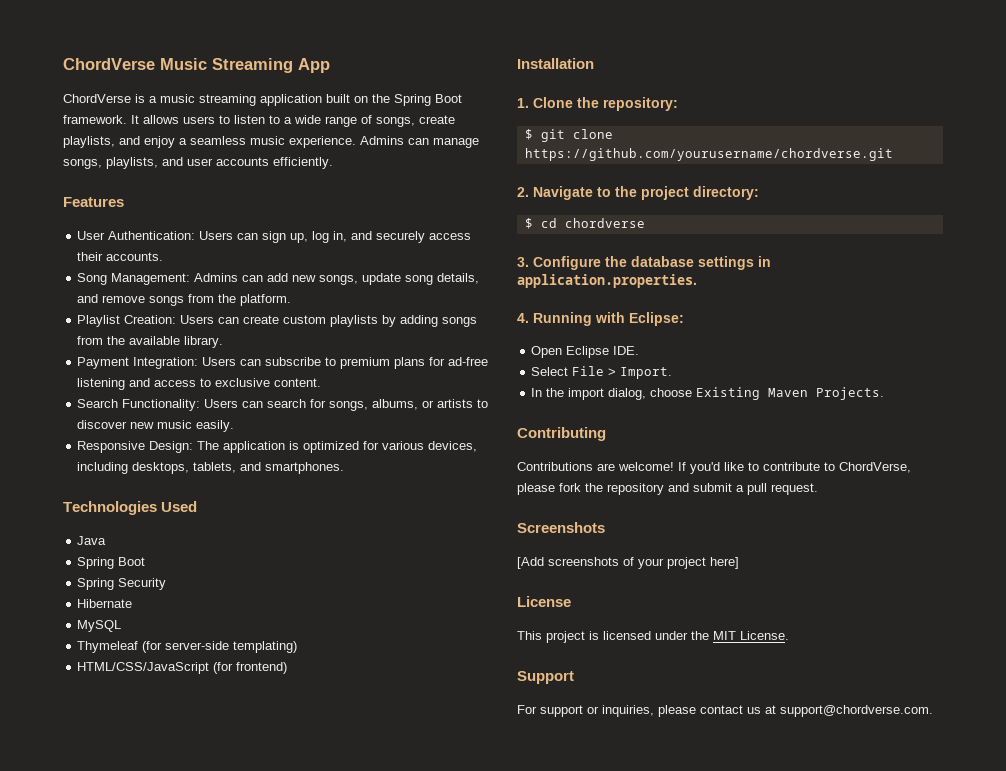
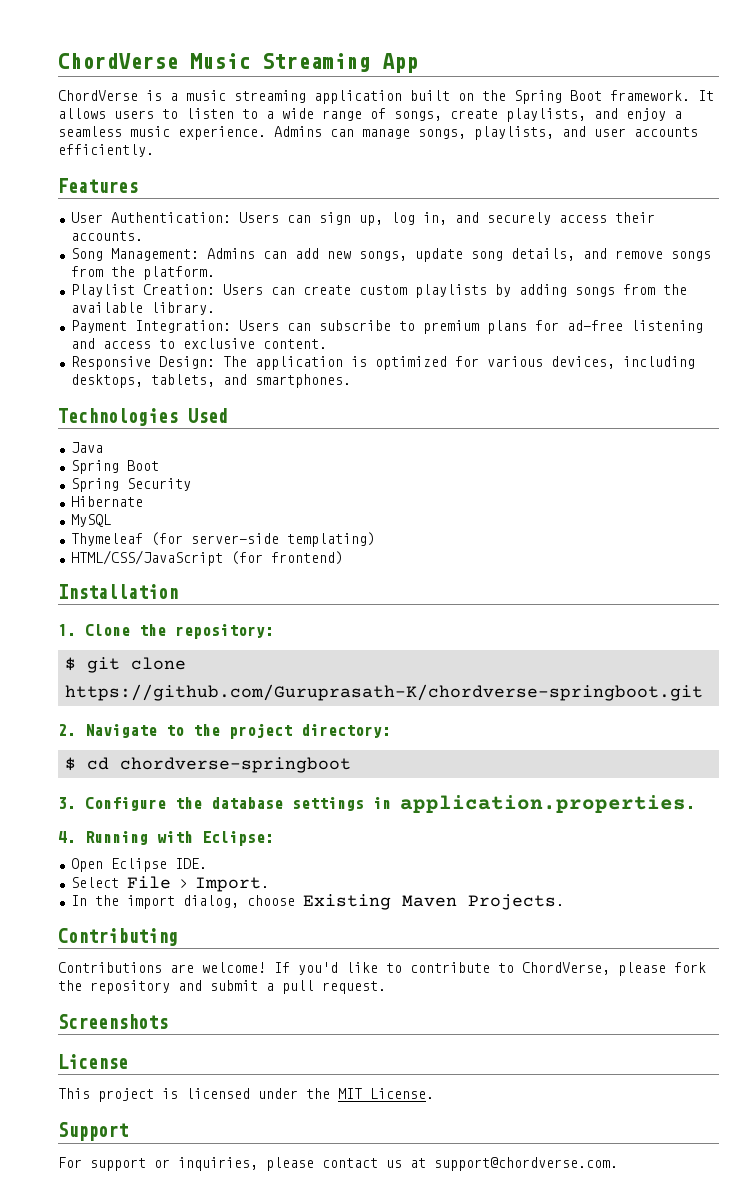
- Search Functionality: Users can search for songs, albums, or artists to discover new music easily.
- $ git clone https://github.com/yourusername/chordverse.git
+ $ git clone https://github.com/Guruprasath-K/chordverse-springboot.git
- $ cd chordverse
+ $ cd chordverse-springboot
- [Add screenshots of your project here]

